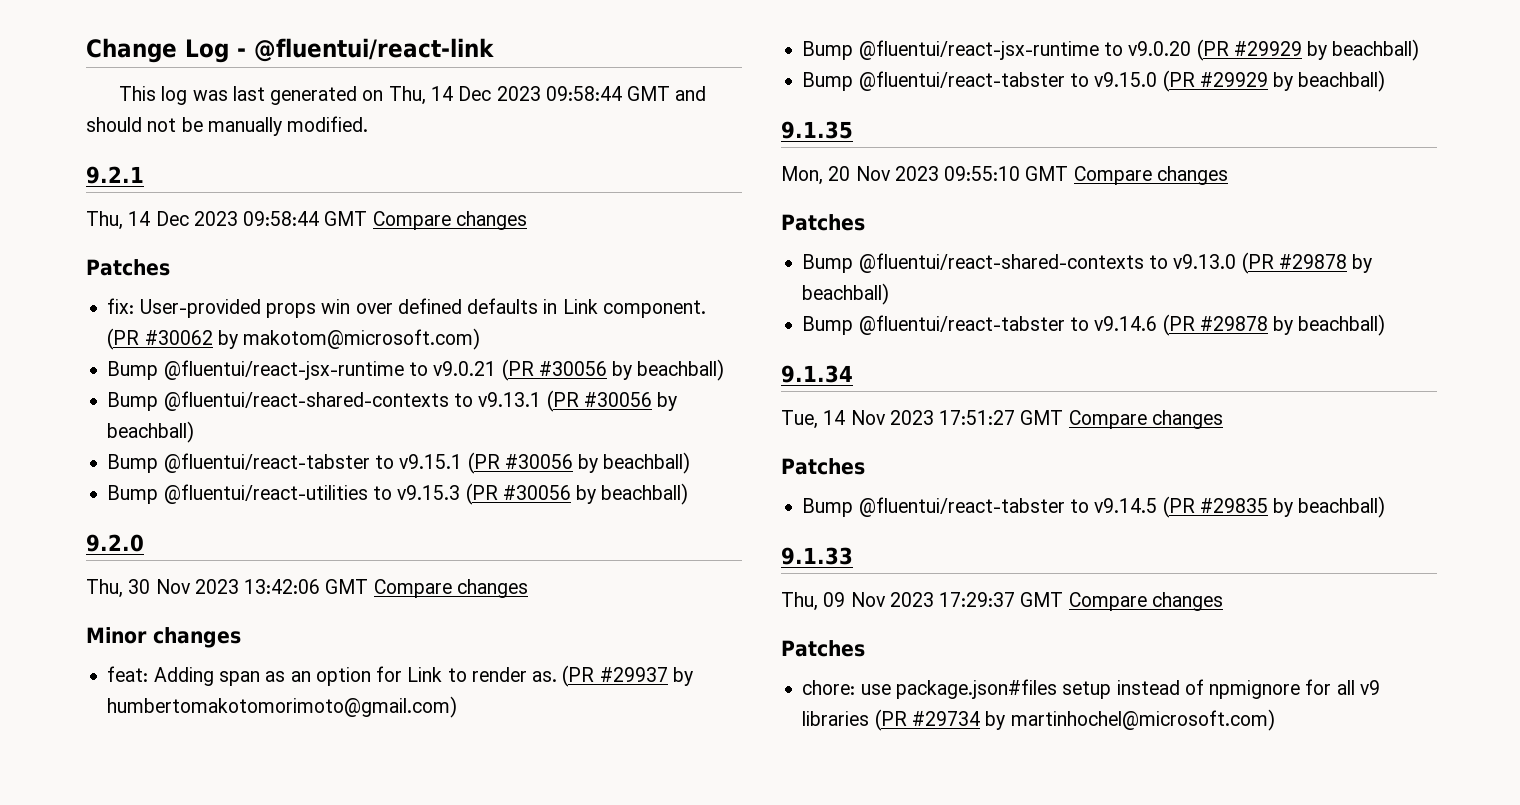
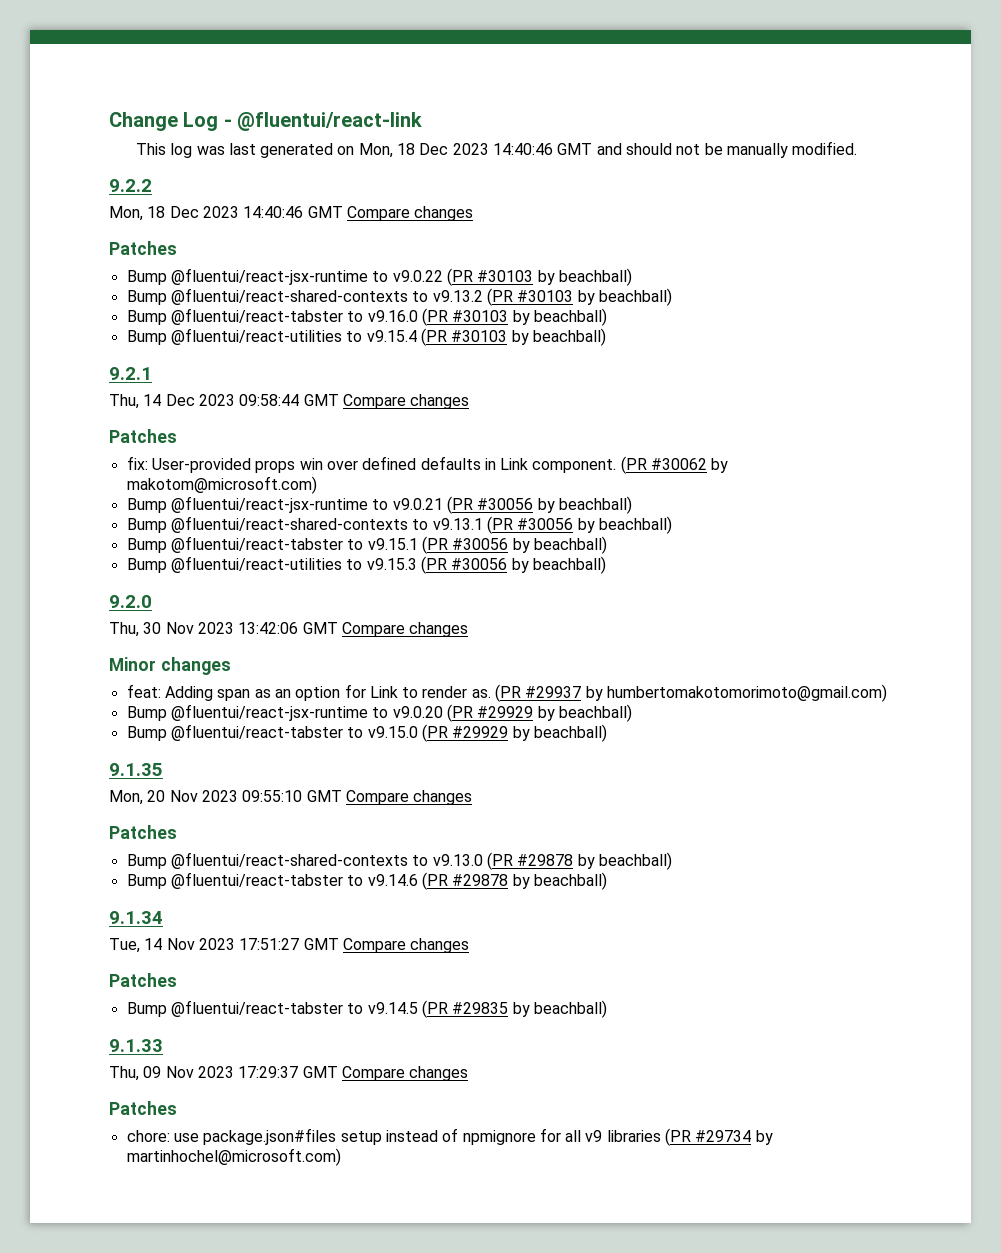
- This log was last generated on Thu, 14 Dec 2023 09:58:44 GMT and should not be manually modified.
+ This log was last generated on Mon, 18 Dec 2023 14:40:46 GMT and should not be manually modified.
+ 9.2.2
+ Mon, 18 Dec 2023 14:40:46 GMT Compare changes
+ Patches
+ Bump @fluentui/react-jsx-runtime to v9.0.22 (PR #30103 by beachball)
+ Bump @fluentui/react-shared-contexts to v9.13.2 (PR #30103 by beachball)
+ Bump @fluentui/react-tabster to v9.16.0 (PR #30103 by beachball)
+ Bump @fluentui/react-utilities to v9.15.4 (PR #30103 by beachball)

